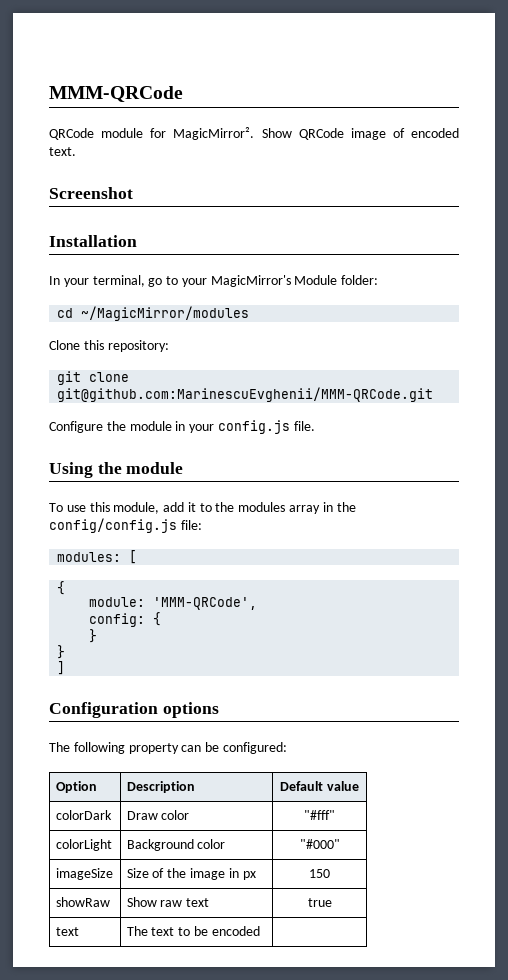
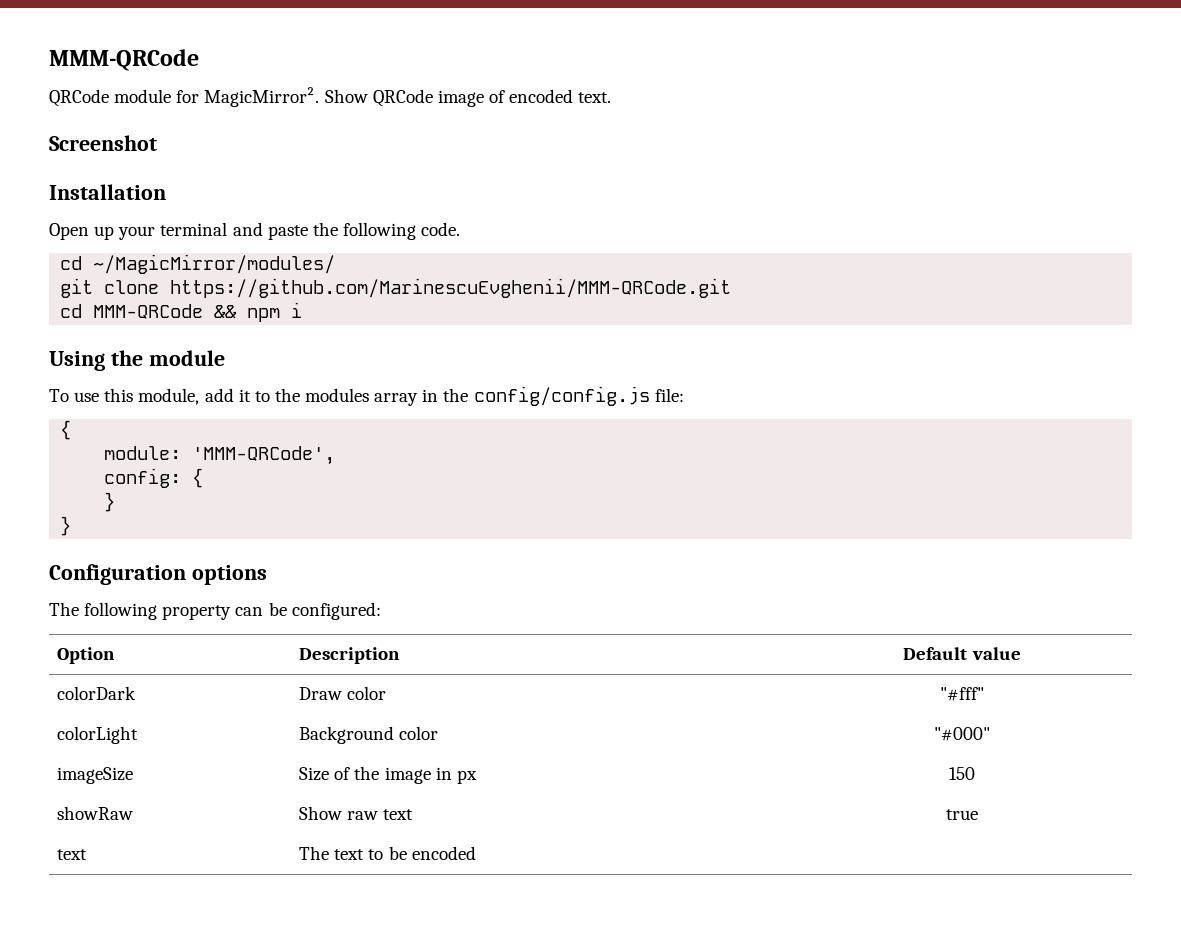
- In your terminal, go to your MagicMirror's Module folder:
- cd ~/MagicMirror/modules
- Clone this repository:
- git clone git@github.com:MarinescuEvghenii/MMM-QRCode.git
- Configure the module in your config.js file.
+ Open up your terminal and paste the following code.
+ cd ~/MagicMirror/modules/
+ git clone https://github.com/MarinescuEvghenii/MMM-QRCode.git
+ cd MMM-QRCode && npm i
- modules: [
- ]

